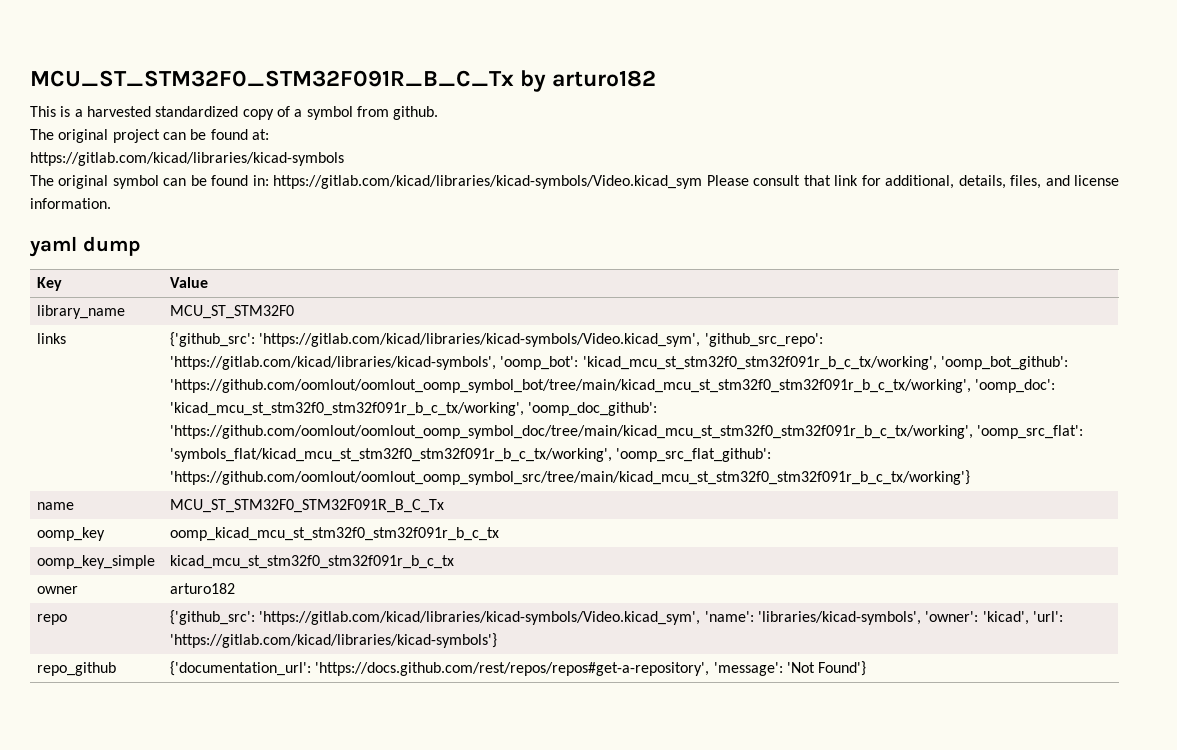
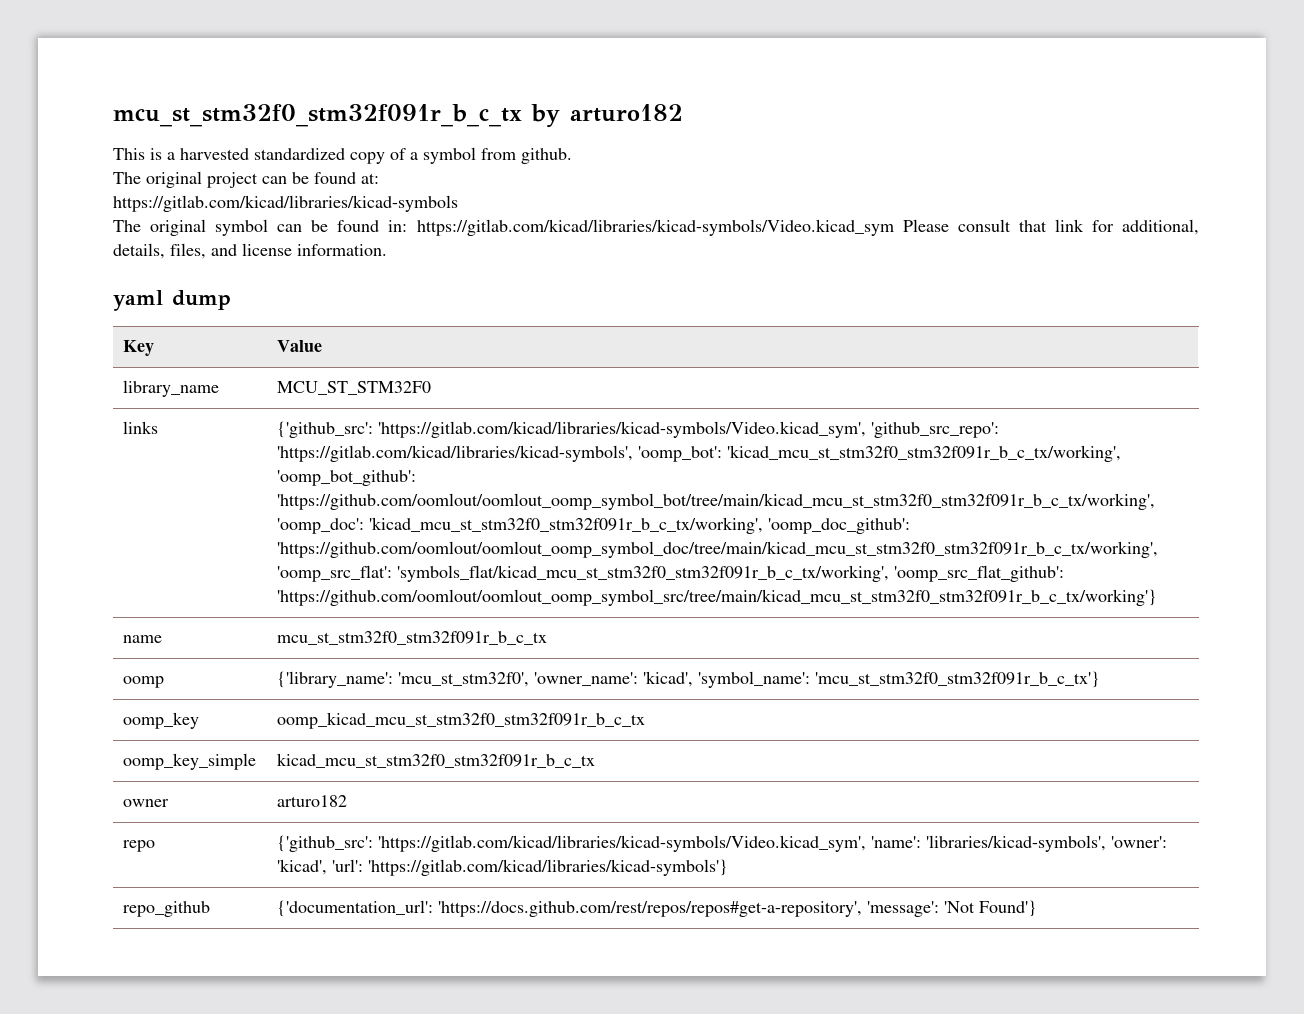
- MCU_ST_STM32F0_STM32F091R_B_C_Tx by arturo182
+ mcu_st_stm32f0_stm32f091r_b_c_tx by arturo182
- name | MCU_ST_STM32F0_STM32F091R_B_C_Tx
+ name | mcu_st_stm32f0_stm32f091r_b_c_tx
+ oomp | {'library_name': 'mcu_st_stm32f0', 'owner_name': 'kicad', 'symbol_name': 'mcu_st_stm32f0_stm32f091r_b_c_tx'}

